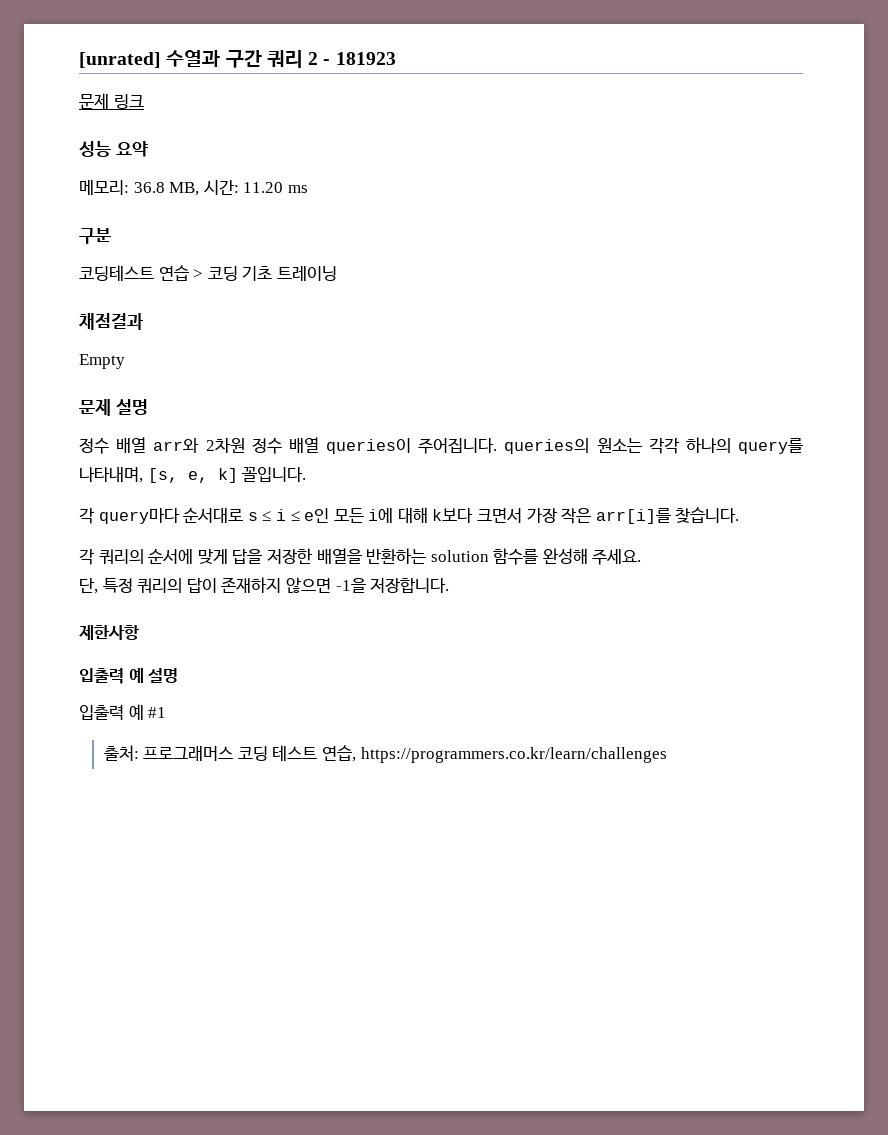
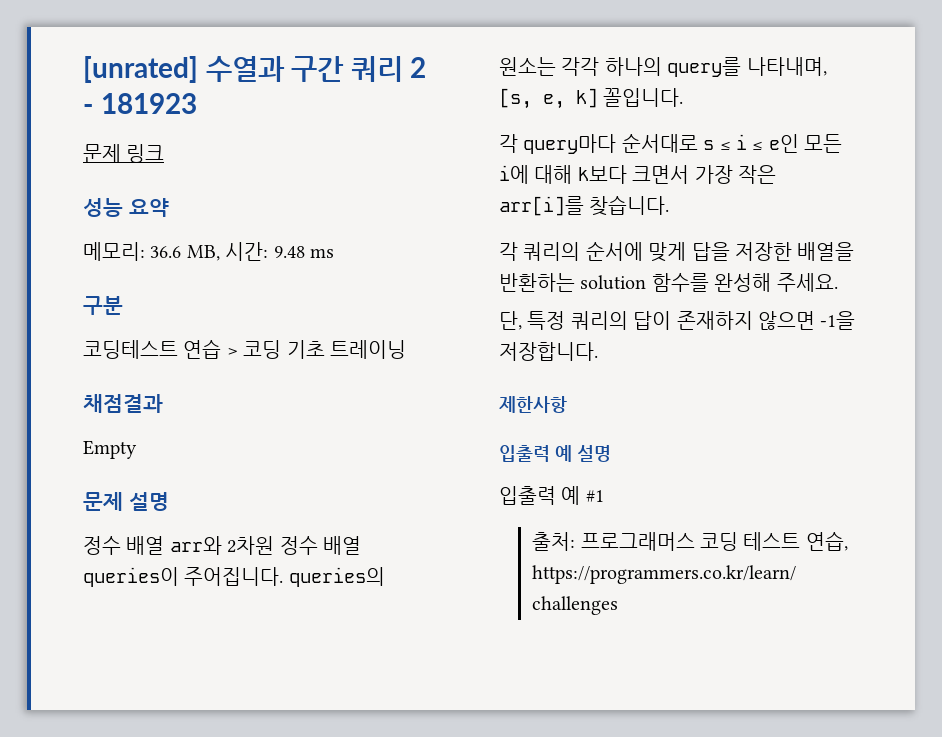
- 메모리: 36.8 MB, 시간: 11.20 ms
+ 메모리: 36.6 MB, 시간: 9.48 ms

